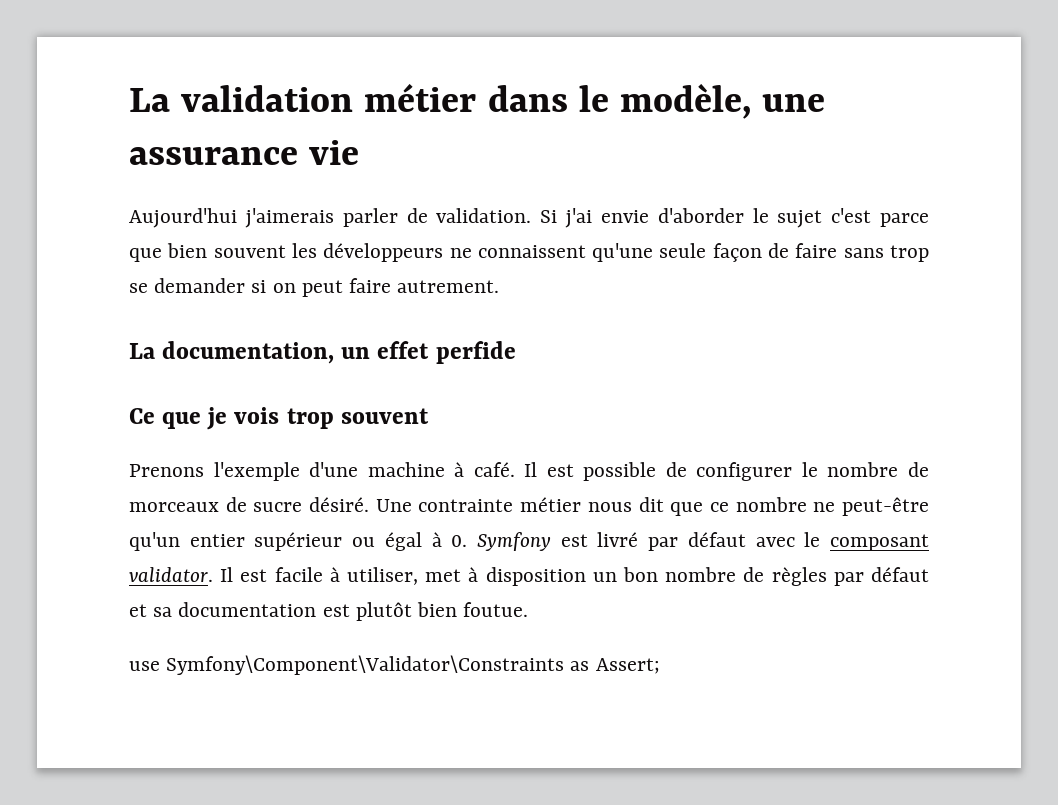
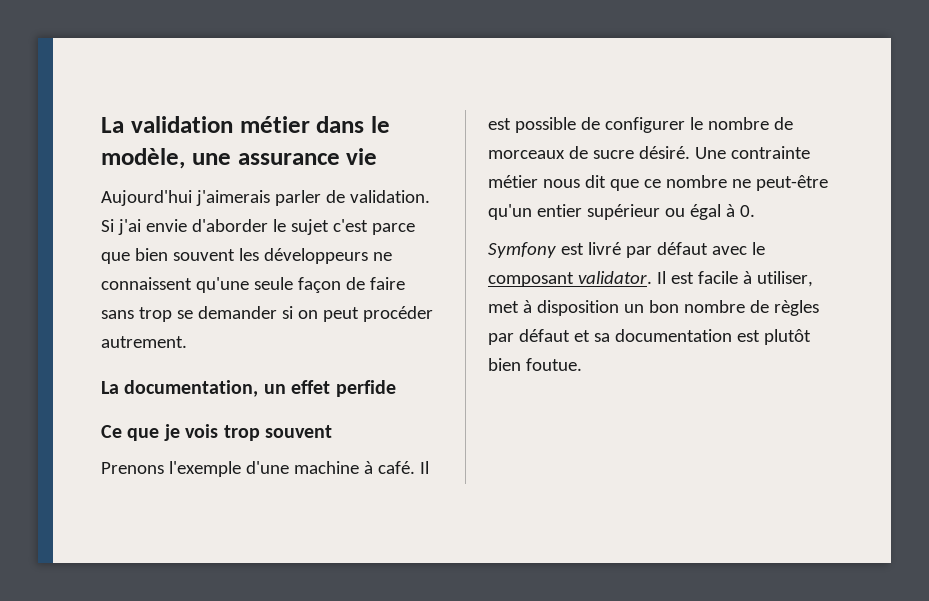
- Si j'ai envie d'aborder le sujet c'est parce que bien souvent les développeurs ne connaissent qu'une seule façon de faire sans trop se demander si on peut faire autrement.
+ Si j'ai envie d'aborder le sujet c'est parce que bien souvent les développeurs ne connaissent qu'une seule façon de faire sans trop se demander si on peut procéder autrement.
- Une contrainte métier nous dit que ce nombre ne peut-être qu'un entier supérieur ou égal à 0. Symfony est livré par défaut avec le composant validator.
+ Une contrainte métier nous dit que ce nombre ne peut-être qu'un entier supérieur ou égal à 0.
+ Symfony est livré par défaut avec le composant validator.
- use Symfony\Component\Validator\Constraints as Assert;

